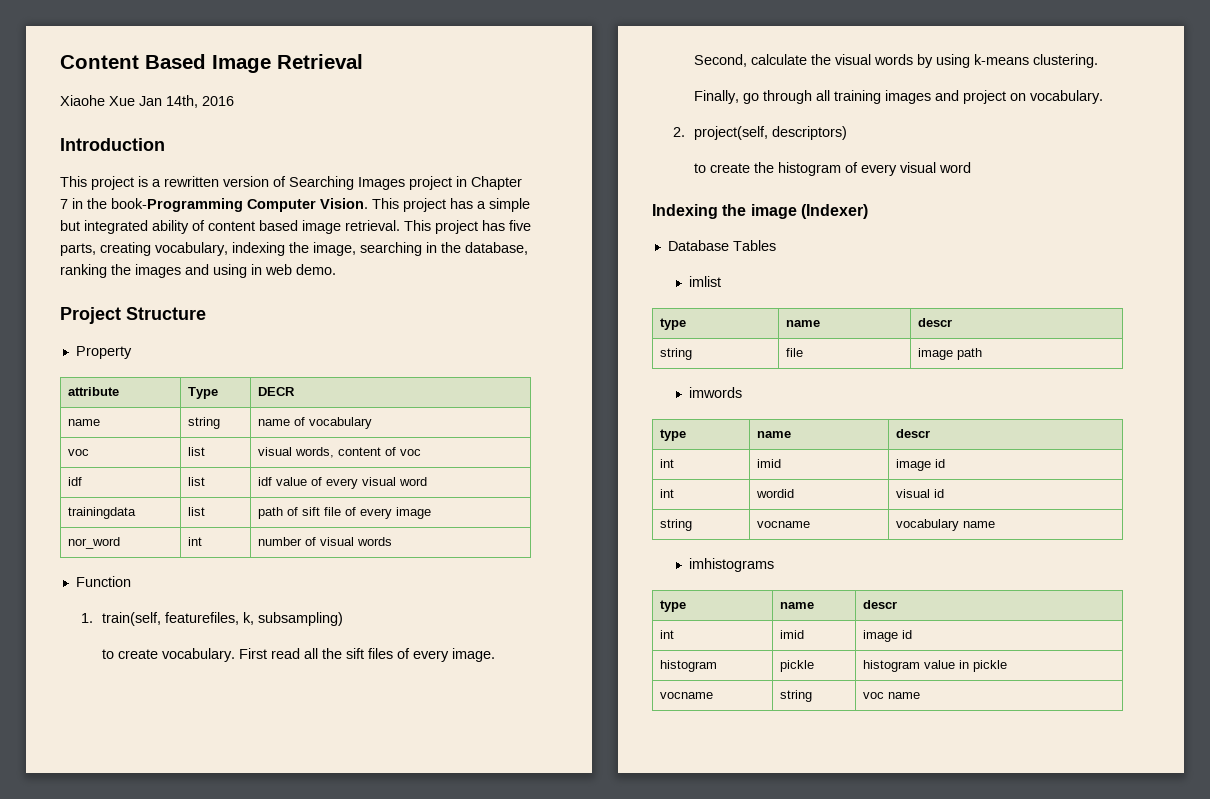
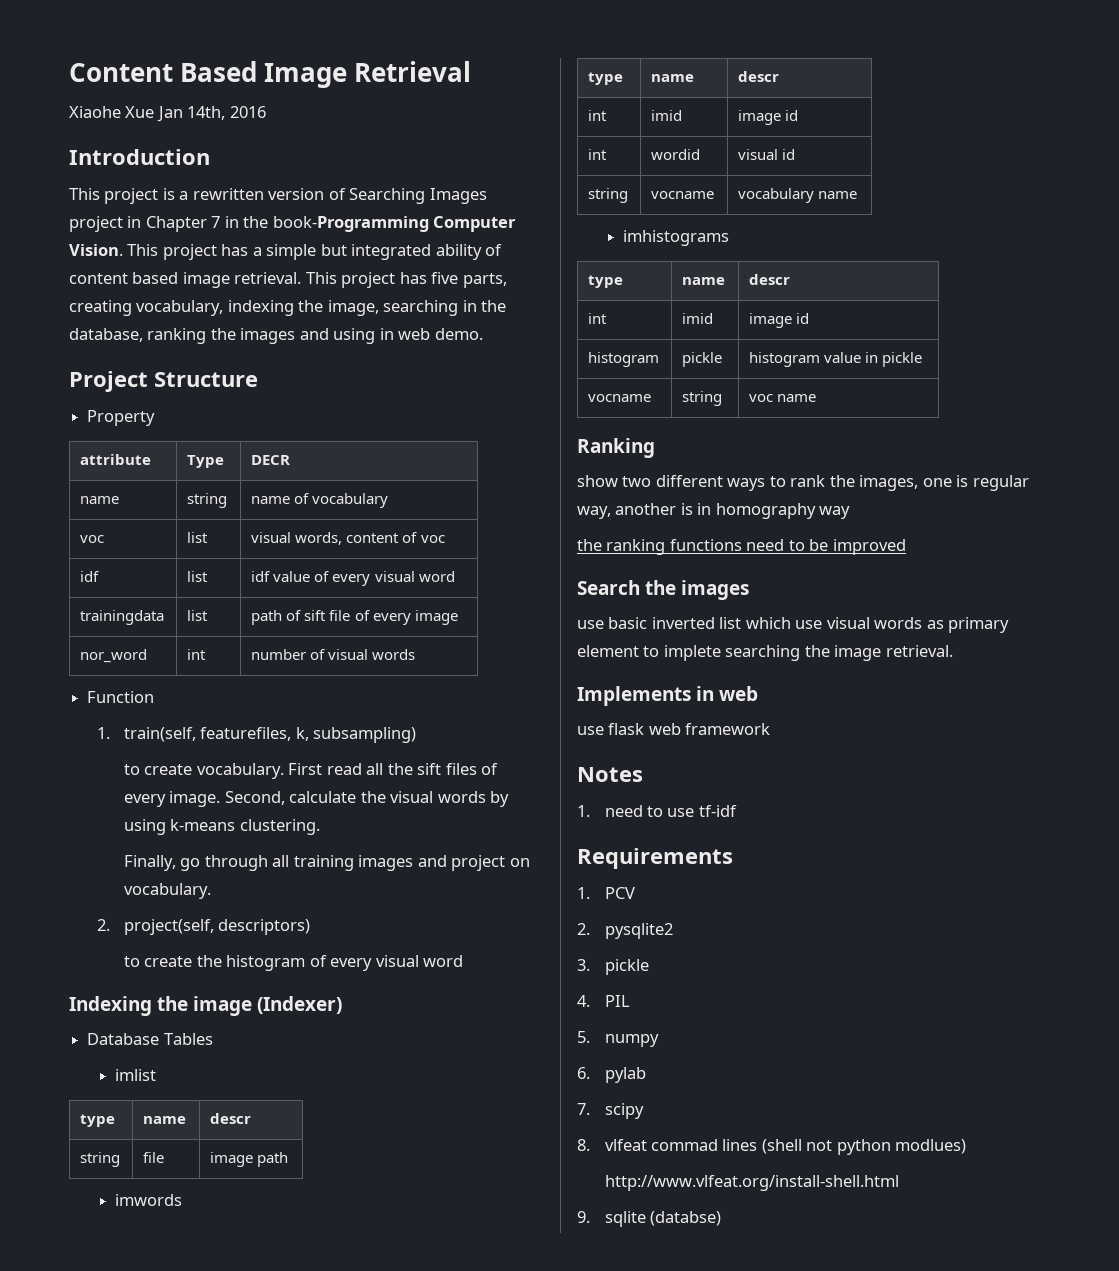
+ Ranking
+ show two different ways to rank the images, one is regular way, another is in homography way
+ the ranking functions need to be improved
+ Search the images
+ use basic inverted list which use visual words as primary element to implete searching the image retrieval.
+ Implements in web
+ use flask web framework
+ Notes
+ 1. need to use tf-idf
+ Requirements
+ 1. PCV
+ 2. pysqlite2
+ 3. pickle
+ 4. PIL
+ 5. numpy
+ 6. pylab
+ 7. scipy
+ 8. vlfeat commad lines (shell not python modlues)
+ http://www.vlfeat.org/install-shell.html
+ 9. sqlite (databse)

